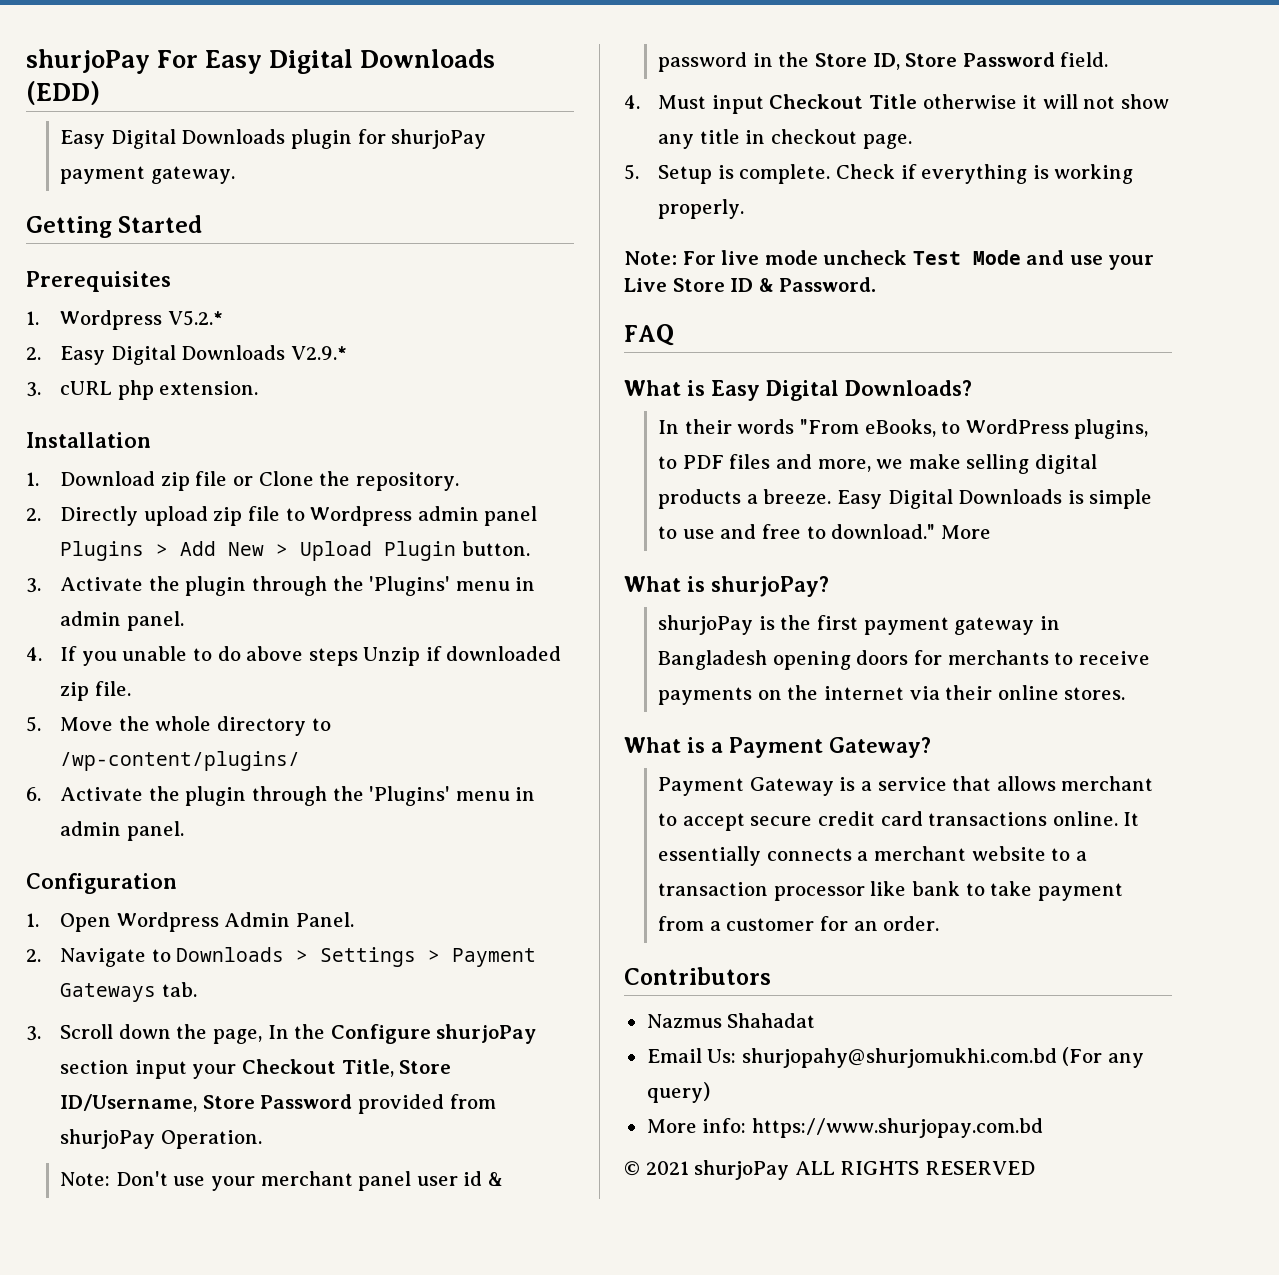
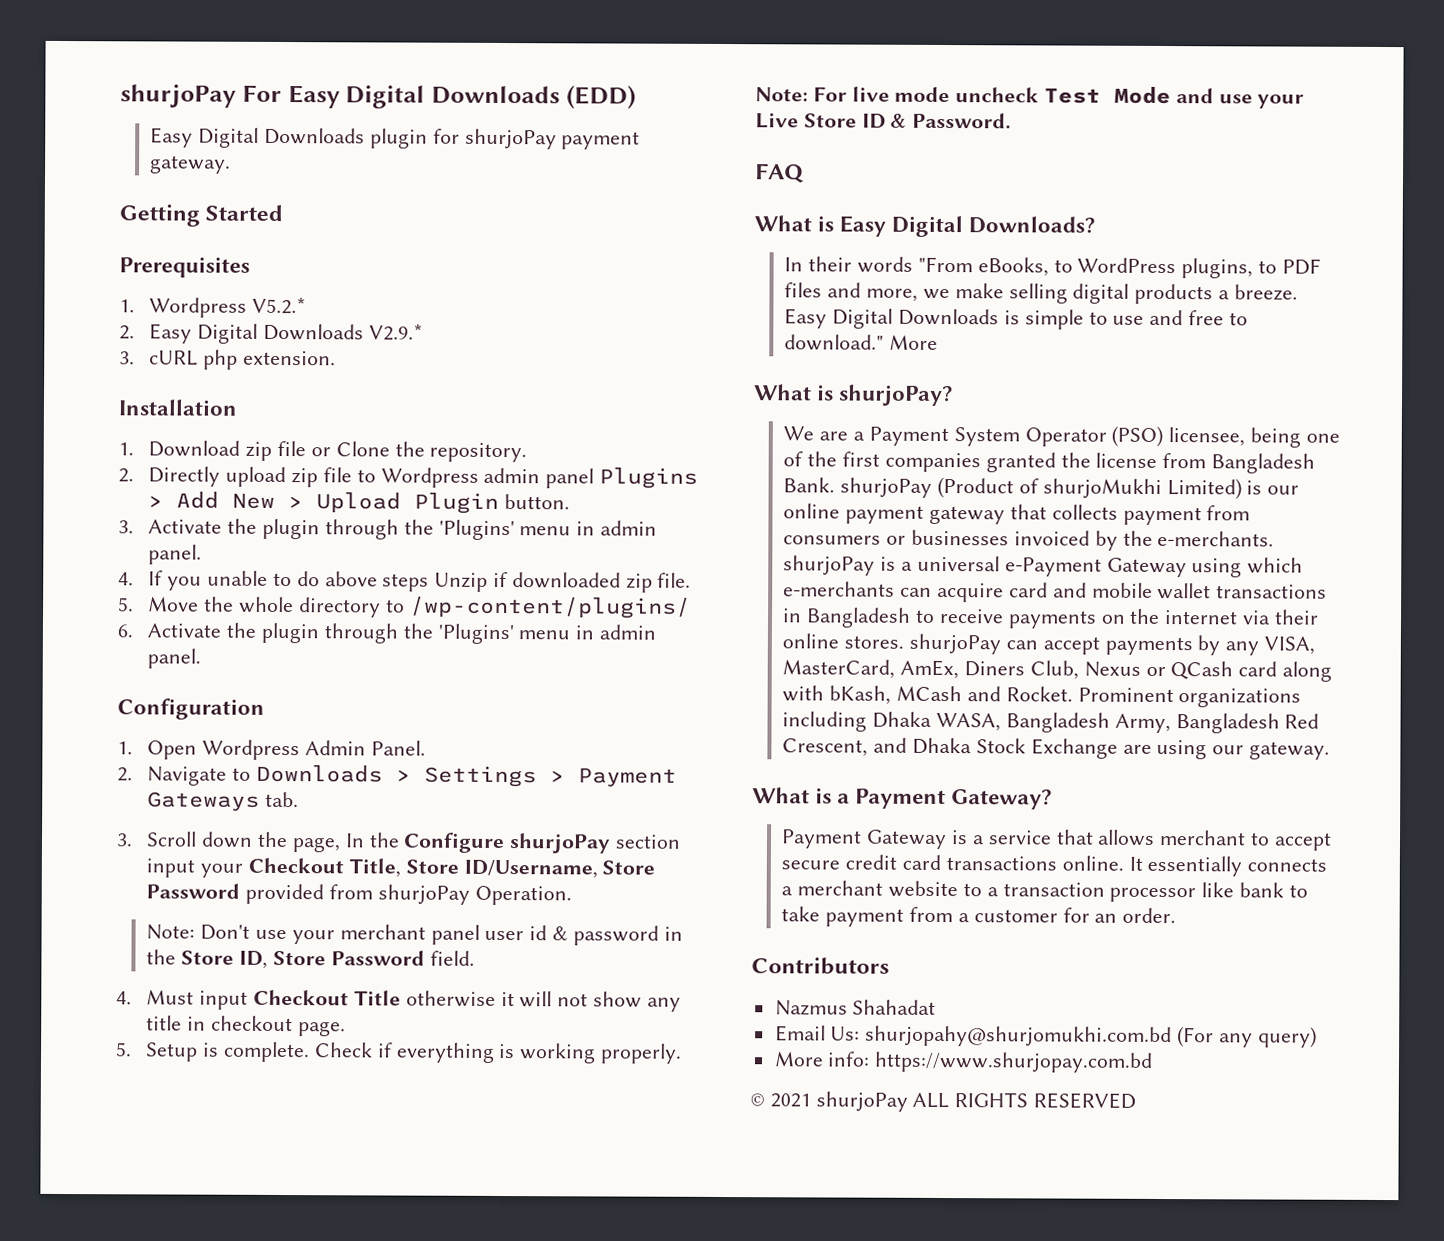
- shurjoPay is the first payment gateway in Bangladesh opening doors for merchants to receive payments on the internet via their online stores.
+ We are a Payment System Operator (PSO) licensee, being one of the first companies granted the license from Bangladesh Bank. shurjoPay (Product of shurjoMukhi Limited) is our online payment gateway that collects payment from consumers or businesses invoiced by the e-merchants. shurjoPay is a universal e-Payment Gateway using which e-merchants can acquire card and mobile wallet transactions in Bangladesh to receive payments on the internet via their online stores. shurjoPay can accept payments by any VISA, MasterCard, AmEx, Diners Club, Nexus or QCash card along with bKash, MCash and Rocket. Prominent organizations including Dhaka WASA, Bangladesh Army, Bangladesh Red Crescent, and Dhaka Stock Exchange are using our gateway.

